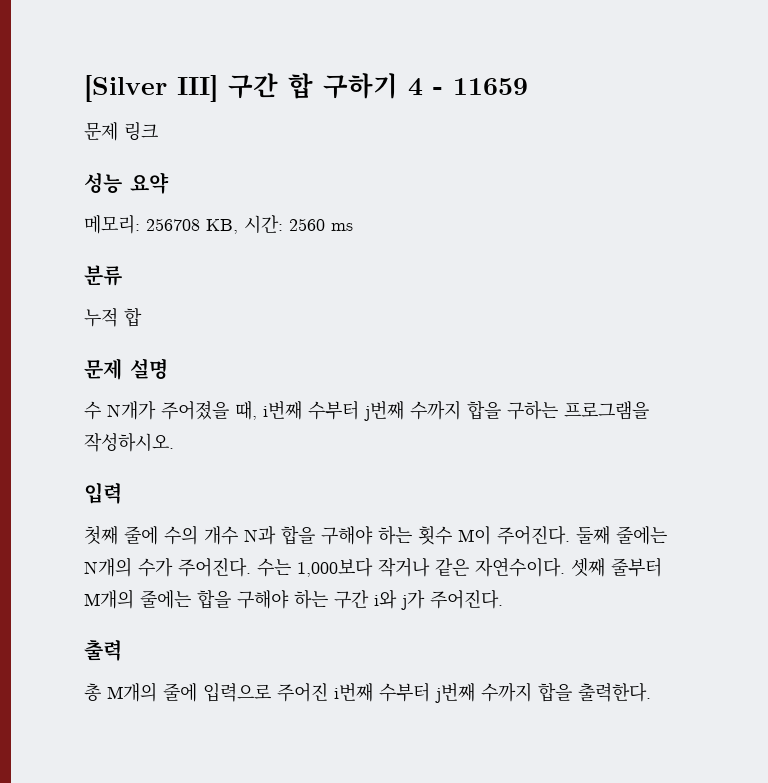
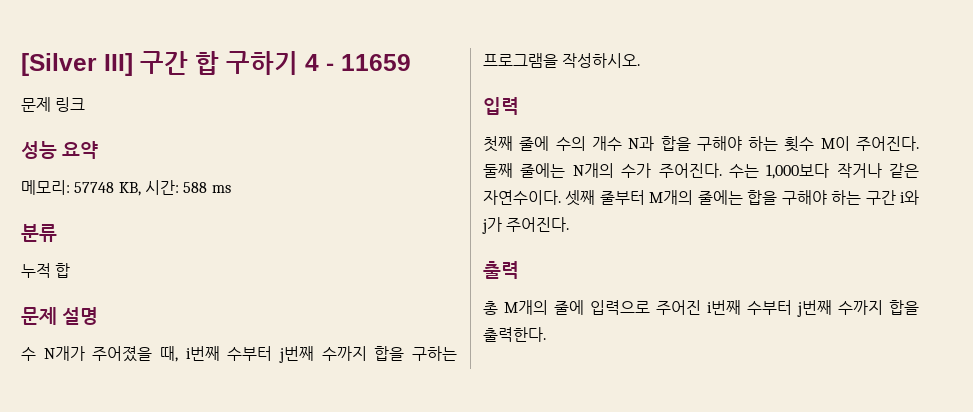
- 메모리: 256708 KB, 시간: 2560 ms
+ 메모리: 57748 KB, 시간: 588 ms

